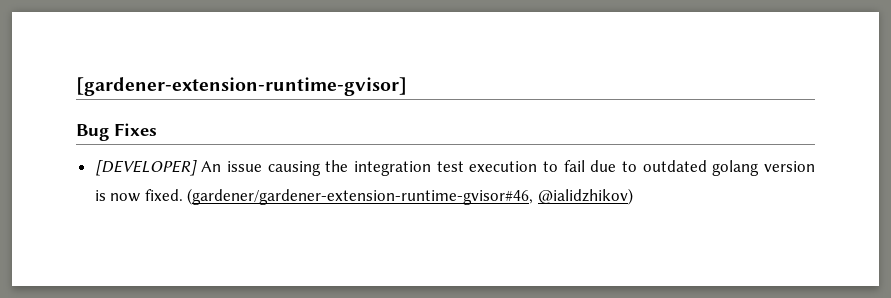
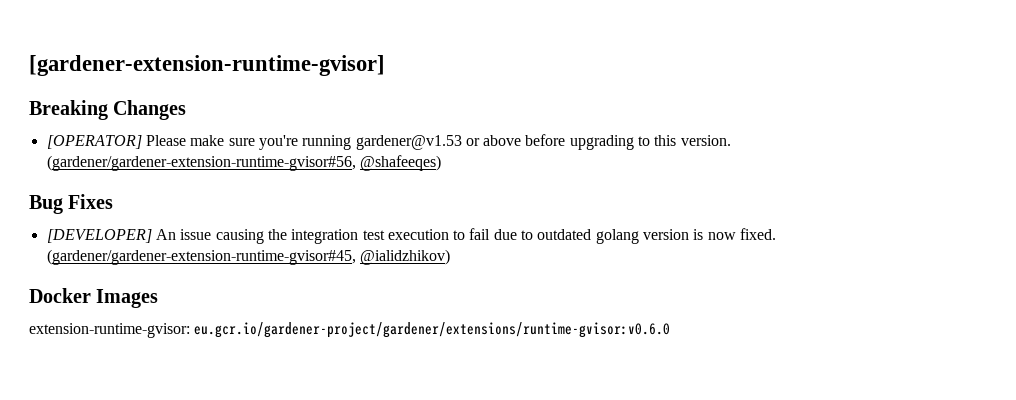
+ Breaking Changes
+ [OPERATOR] Please make sure you're running gardener@v1.53 or above before upgrading to this version. (gardener/gardener-extension-runtime-gvisor#56, @shafeeqes)
- (gardener/gardener-extension-runtime-gvisor#46, @ialidzhikov)
+ (gardener/gardener-extension-runtime-gvisor#45, @ialidzhikov)
+ Docker Images
+ extension-runtime-gvisor: eu.gcr.io/gardener-project/gardener/extensions/runtime-gvisor:v0.6.0

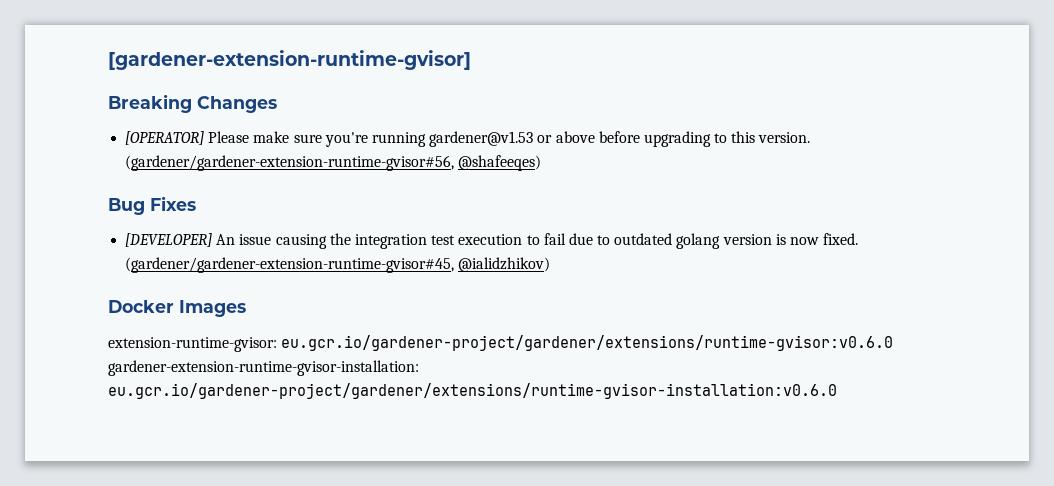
- extension-runtime-gvisor: eu.gcr.io/gardener-project/gardener/extensions/runtime-gvisor:v0.6.0
+ extension-runtime-gvisor: eu.gcr.io/gardener-project/gardener/extensions/runtime-gvisor:v0.6.0 gardener-extension-runtime-gvisor-installation: eu.gcr.io/gardener-project/gardener/extensions/runtime-gvisor-installation:v0.6.0

